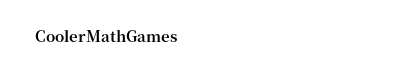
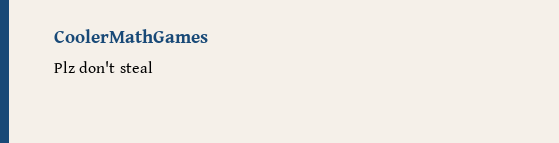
+ Plz don't steal

